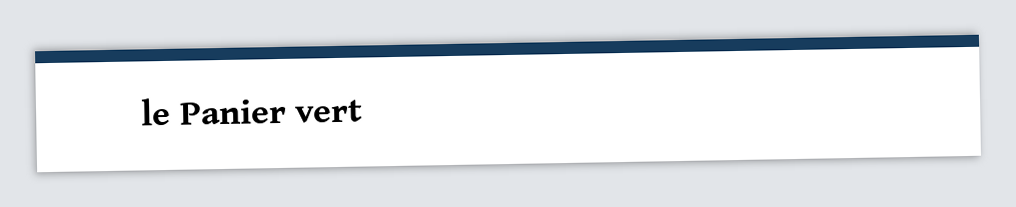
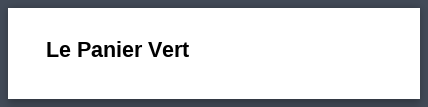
- le Panier vert
+ Le Panier Vert

